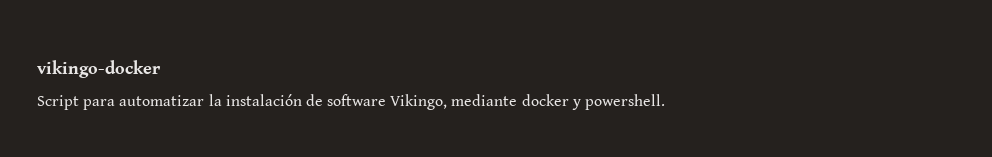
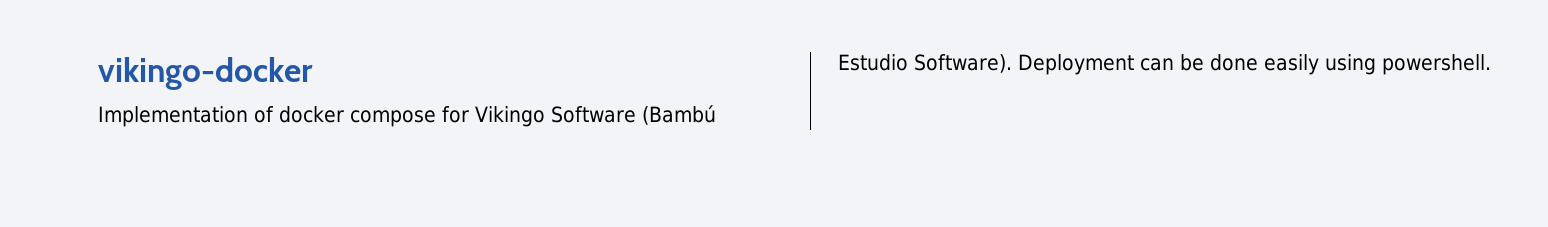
- Script para automatizar la instalación de software Vikingo, mediante docker y powershell.
+ Implementation of docker compose for Vikingo Software (Bambú Estudio Software). Deployment can be done easily using powershell.

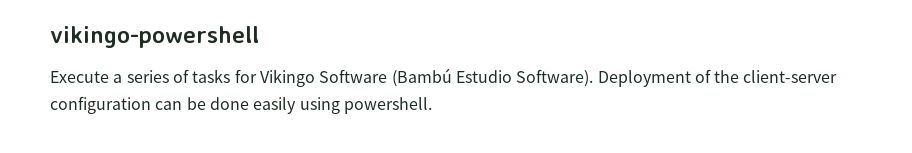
- vikingo-docker
- Implementation of docker compose for Vikingo Software (Bambú Estudio Software).
+ vikingo-powershell
+ Execute a series of tasks for Vikingo Software (Bambú Estudio Software).
- Deployment can be done easily using powershell.
+ Deployment of the client-server configuration can be done easily using powershell.

